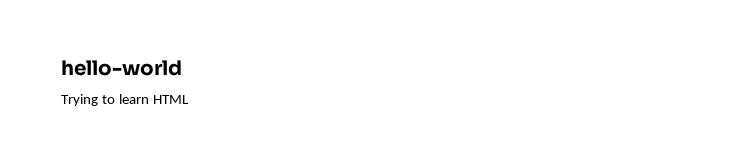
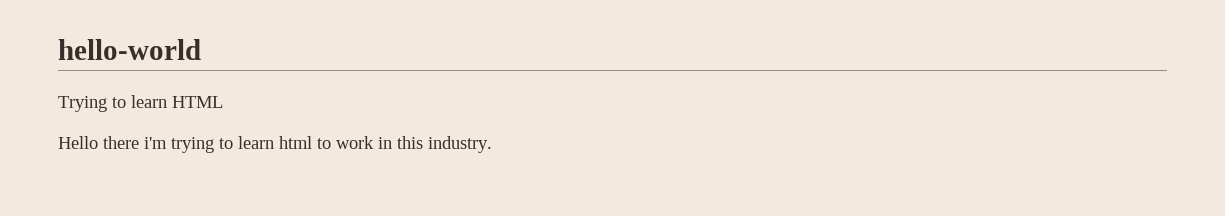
+ Hello there i'm trying to learn html to work in this industry.

